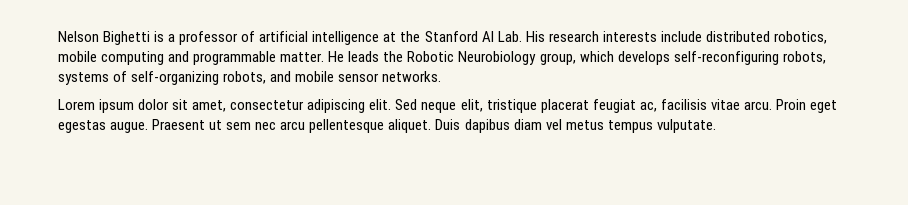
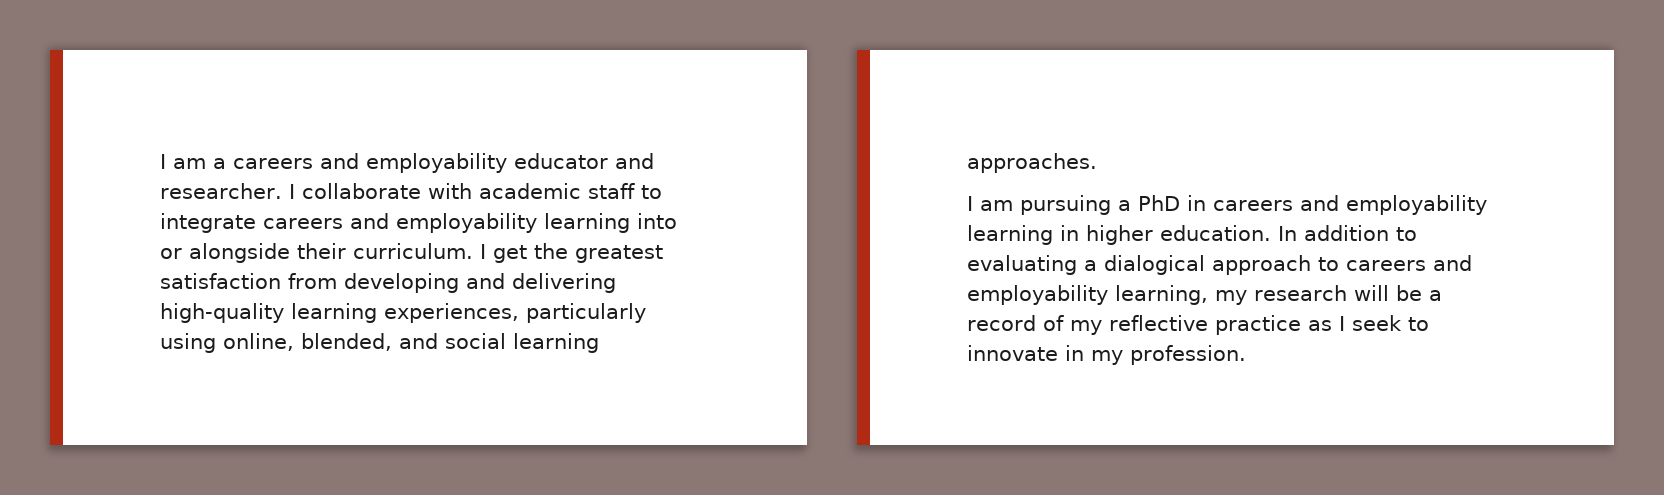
- Nelson Bighetti is a professor of artificial intelligence at the Stanford AI Lab. His research interests include distributed robotics, mobile computing and programmable matter. He leads the Robotic Neurobiology group, which develops self-reconfiguring robots, systems of self-organizing robots, and mobile sensor networks.
- Lorem ipsum dolor sit amet, consectetur adipiscing elit. Sed neque elit, tristique placerat feugiat ac, facilisis vitae arcu. Proin eget egestas augue. Praesent ut sem nec arcu pellentesque aliquet. Duis dapibus diam vel metus tempus vulputate.
+ I am a careers and employability educator and researcher. I collaborate with academic staff to integrate careers and employability learning into or alongside their curriculum. I get the greatest satisfaction from developing and delivering high-quality learning experiences, particularly using online, blended, and social learning approaches.
+ I am pursuing a PhD in careers and employability learning in higher education. In addition to evaluating a dialogical approach to careers and employability learning, my research will be a record of my reflective practice as I seek to innovate in my profession.

